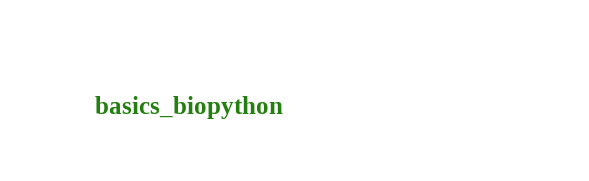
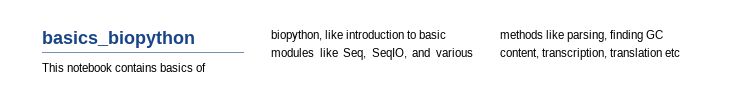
+ This notebook contains basics of biopython, like introduction to basic modules like Seq, SeqIO, and various methods like parsing, finding GC content, transcription, translation etc

